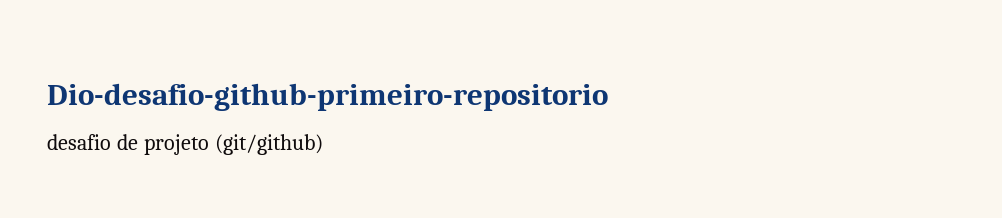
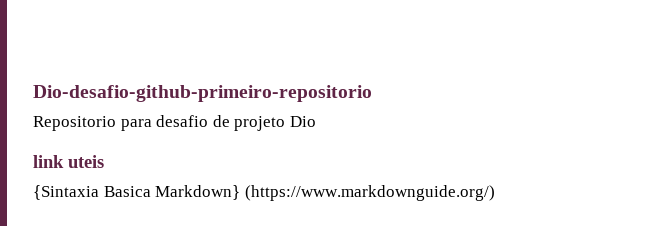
- desafio de projeto (git/github)
+ Repositorio para desafio de projeto Dio
+ link uteis
+ {Sintaxia Basica Markdown} (https://www.markdownguide.org/)

